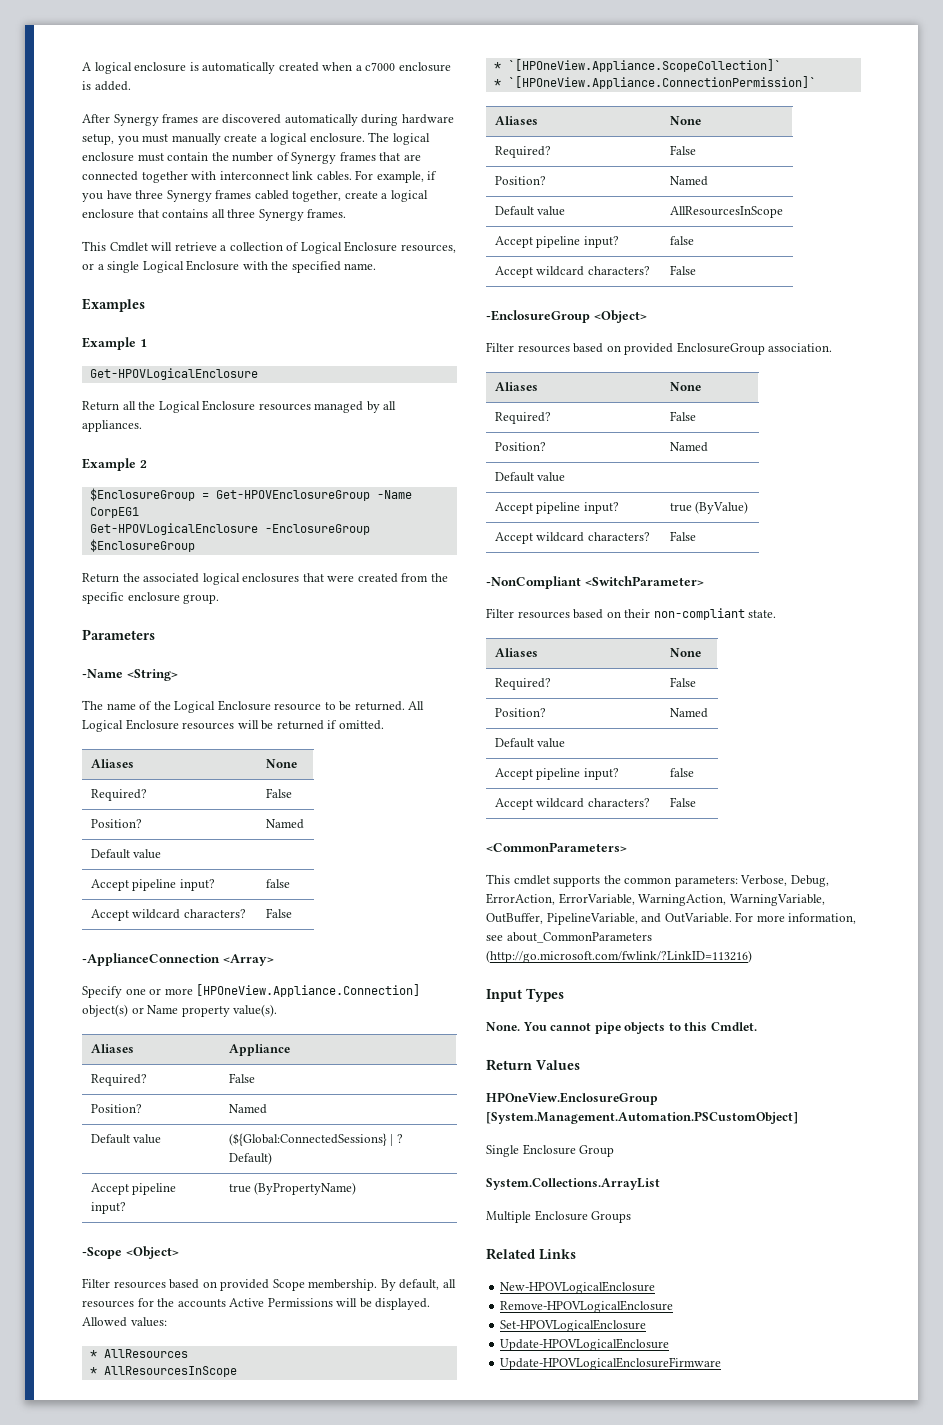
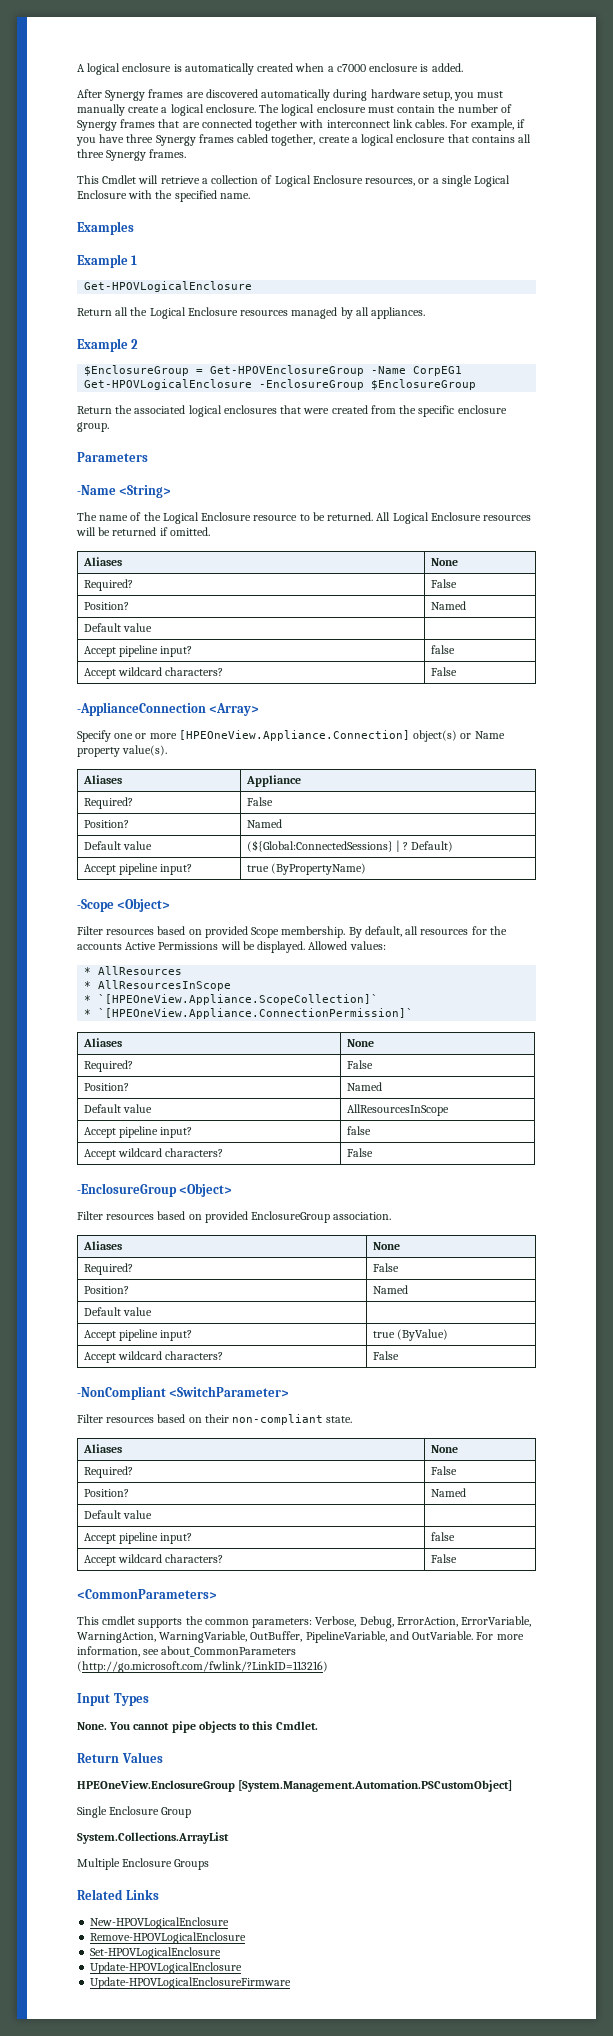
- Specify one or more [HPOneView.Appliance.Connection] object(s) or Name property value(s).
+ Specify one or more [HPEOneView.Appliance.Connection] object(s) or Name property value(s).
- * `[HPOneView.Appliance.ScopeCollection]`
- * `[HPOneView.Appliance.ConnectionPermission]`
+ * `[HPEOneView.Appliance.ScopeCollection]`
+ * `[HPEOneView.Appliance.ConnectionPermission]`
- HPOneView.EnclosureGroup [System.Management.Automation.PSCustomObject]
+ HPEOneView.EnclosureGroup [System.Management.Automation.PSCustomObject]

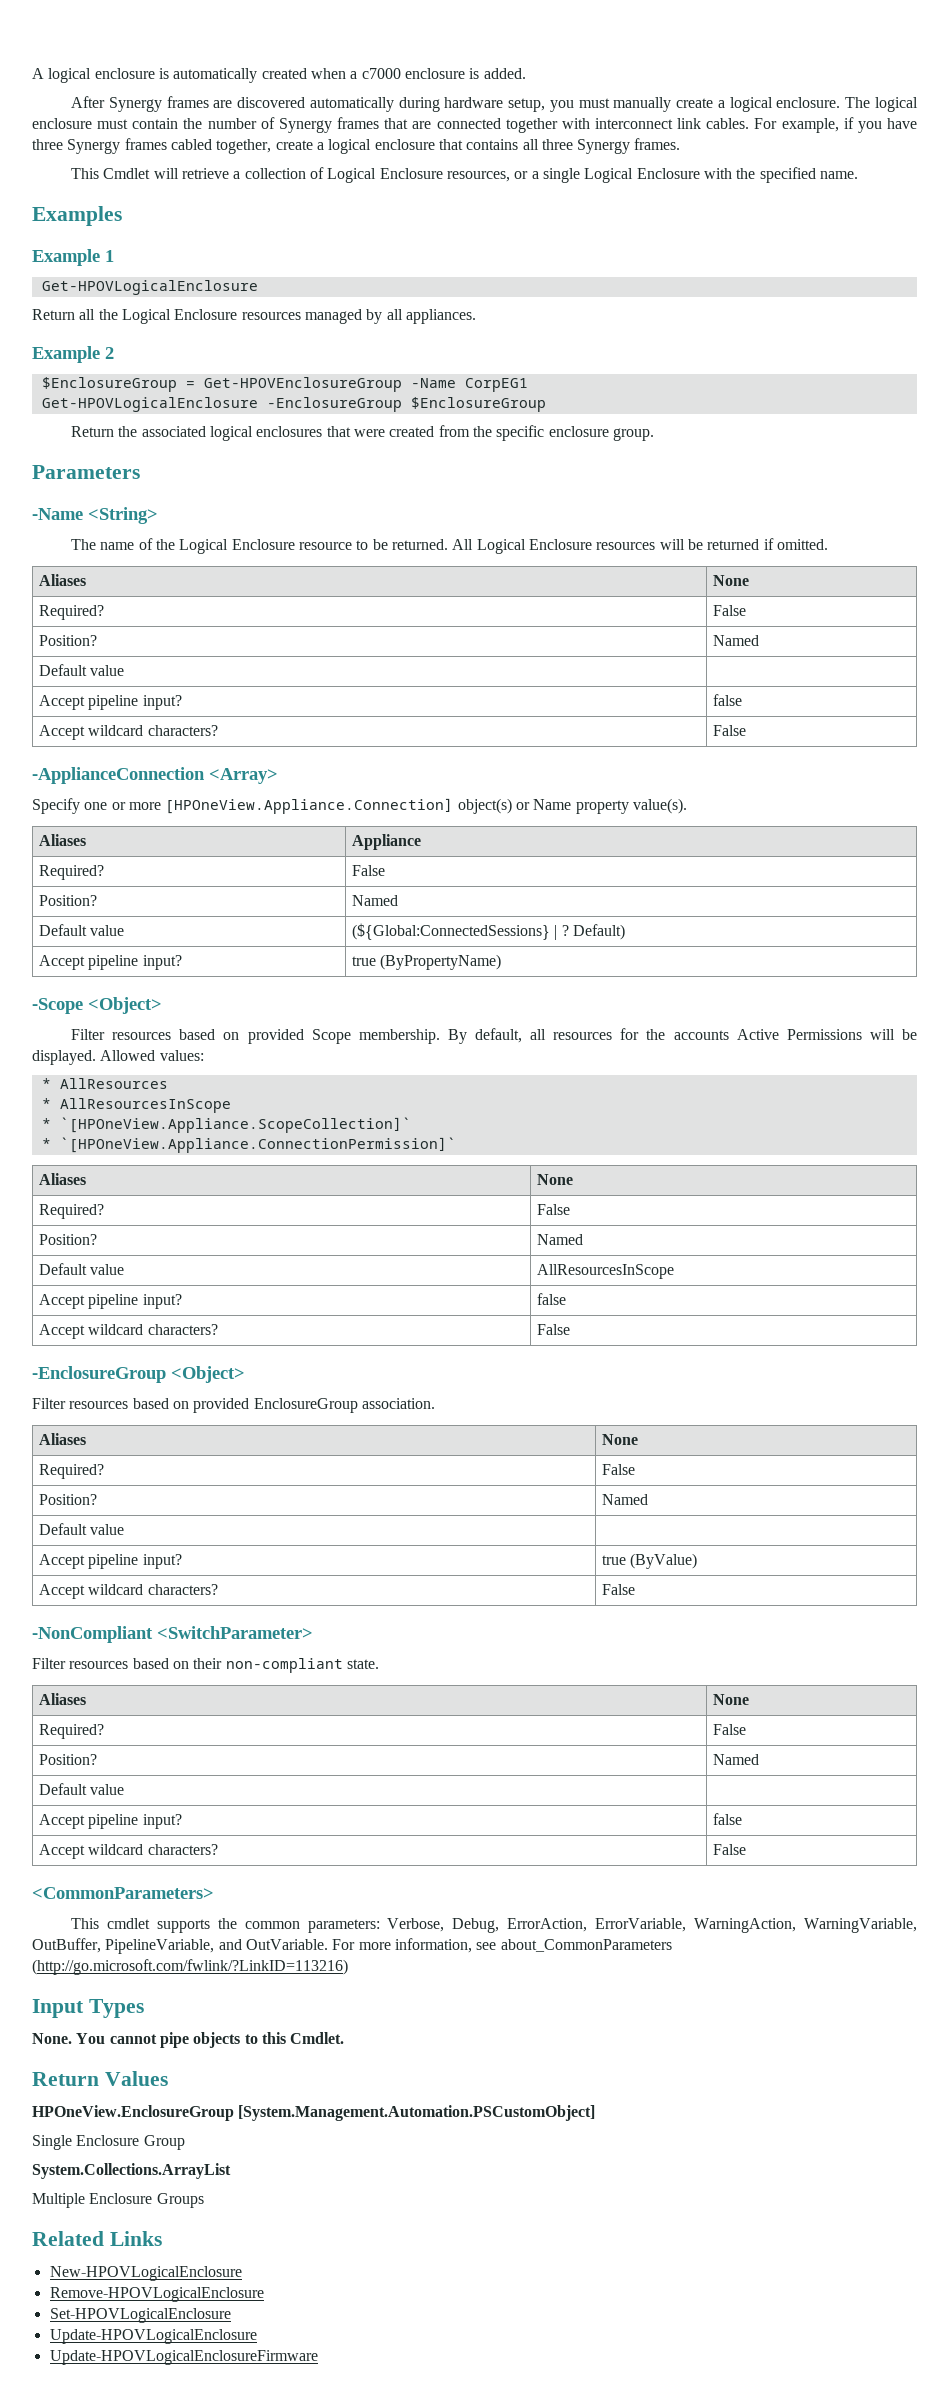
- Specify one or more [HPEOneView.Appliance.Connection] object(s) or Name property value(s).
+ Specify one or more [HPOneView.Appliance.Connection] object(s) or Name property value(s).
- * `[HPEOneView.Appliance.ScopeCollection]`
- * `[HPEOneView.Appliance.ConnectionPermission]`
+ * `[HPOneView.Appliance.ScopeCollection]`
+ * `[HPOneView.Appliance.ConnectionPermission]`
- HPEOneView.EnclosureGroup [System.Management.Automation.PSCustomObject]
+ HPOneView.EnclosureGroup [System.Management.Automation.PSCustomObject]

